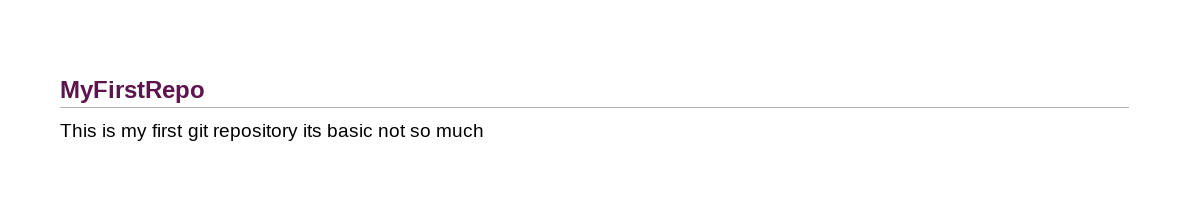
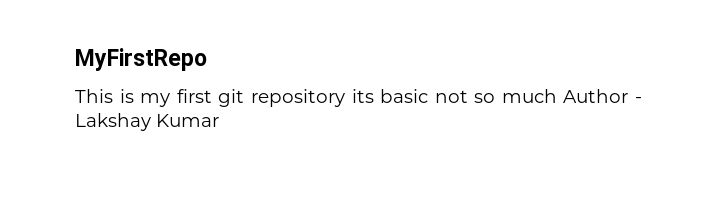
- This is my first git repository its basic not so much
+ This is my first git repository its basic not so much Author - Lakshay Kumar

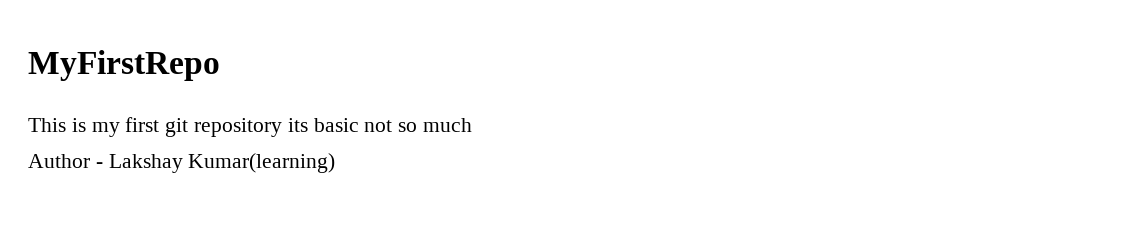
- This is my first git repository its basic not so much Author - Lakshay Kumar
+ This is my first git repository its basic not so much
+ Author - Lakshay Kumar(learning)

